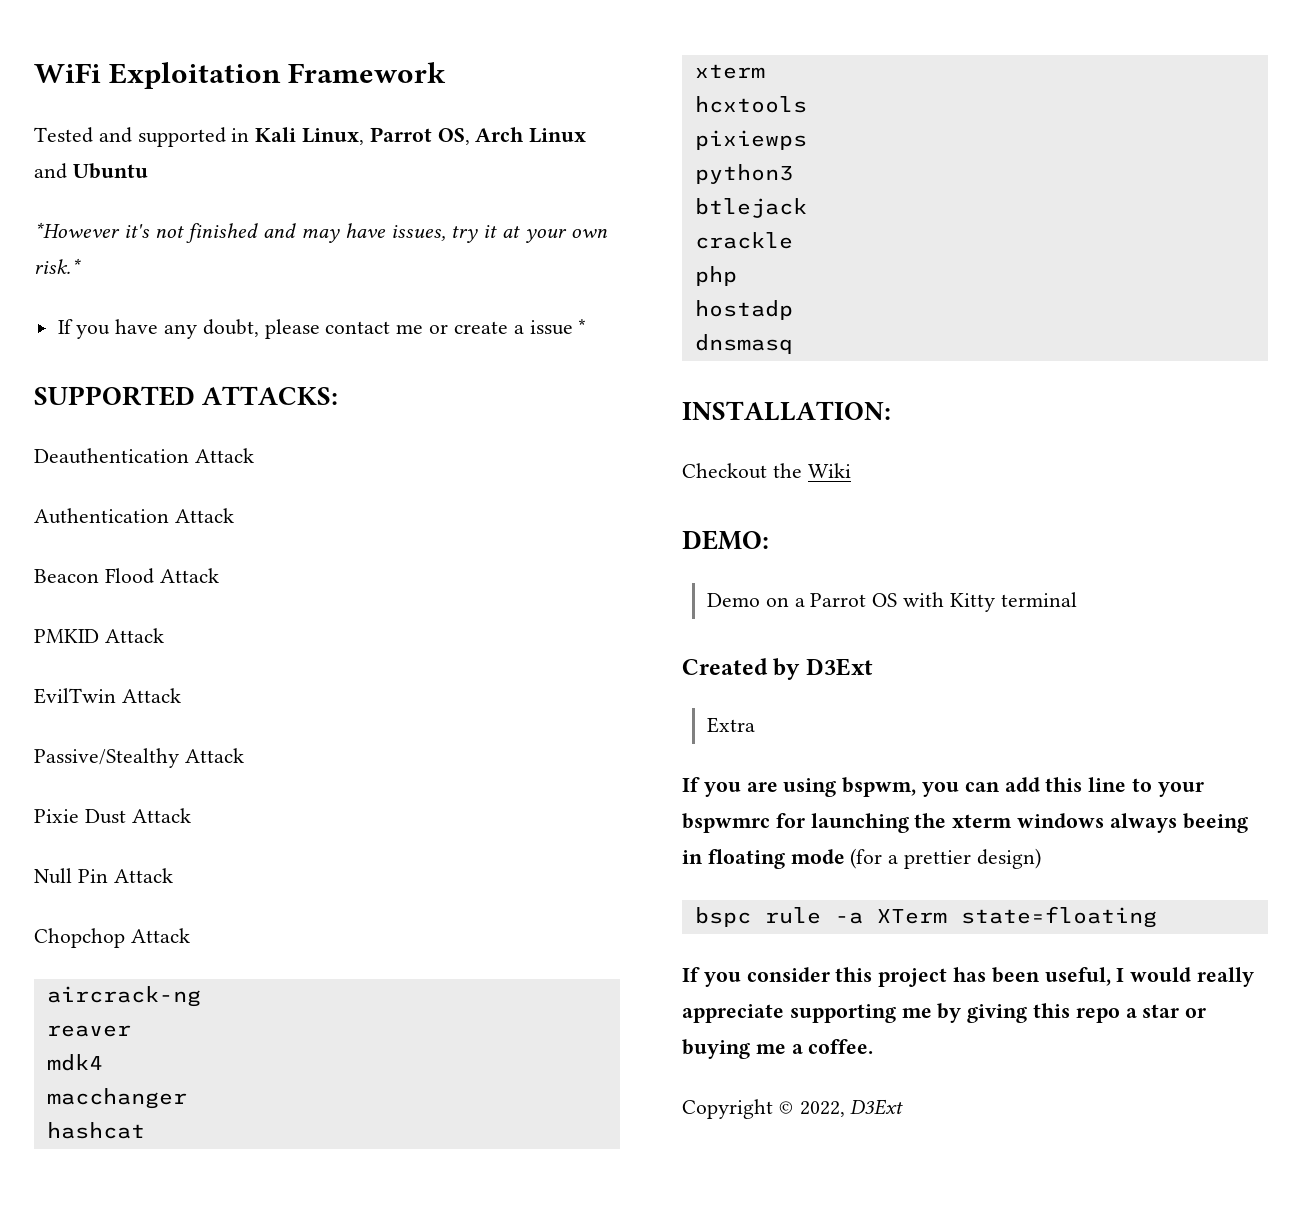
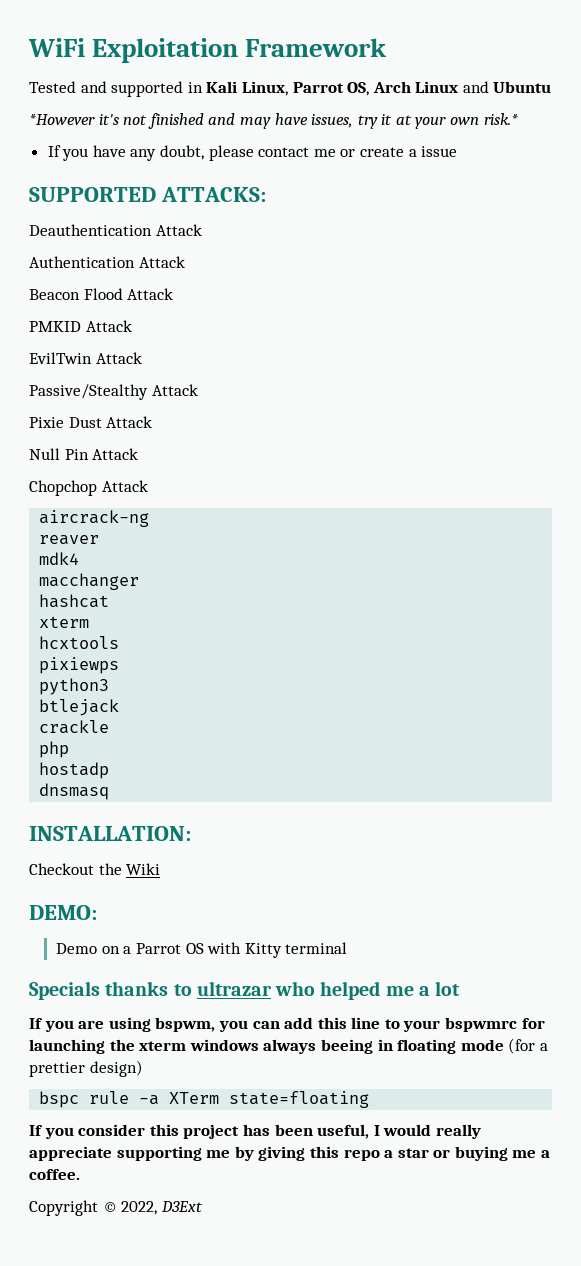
- If you have any doubt, please contact me or create a issue *
+ If you have any doubt, please contact me or create a issue
- Created by D3Ext
- Extra
+ Specials thanks to ultrazar who helped me a lot

